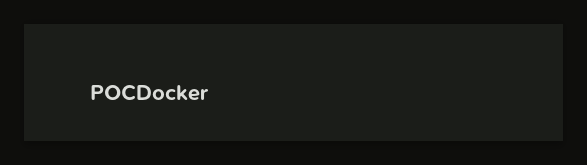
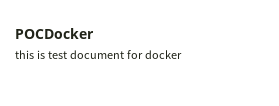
+ this is test document for docker

